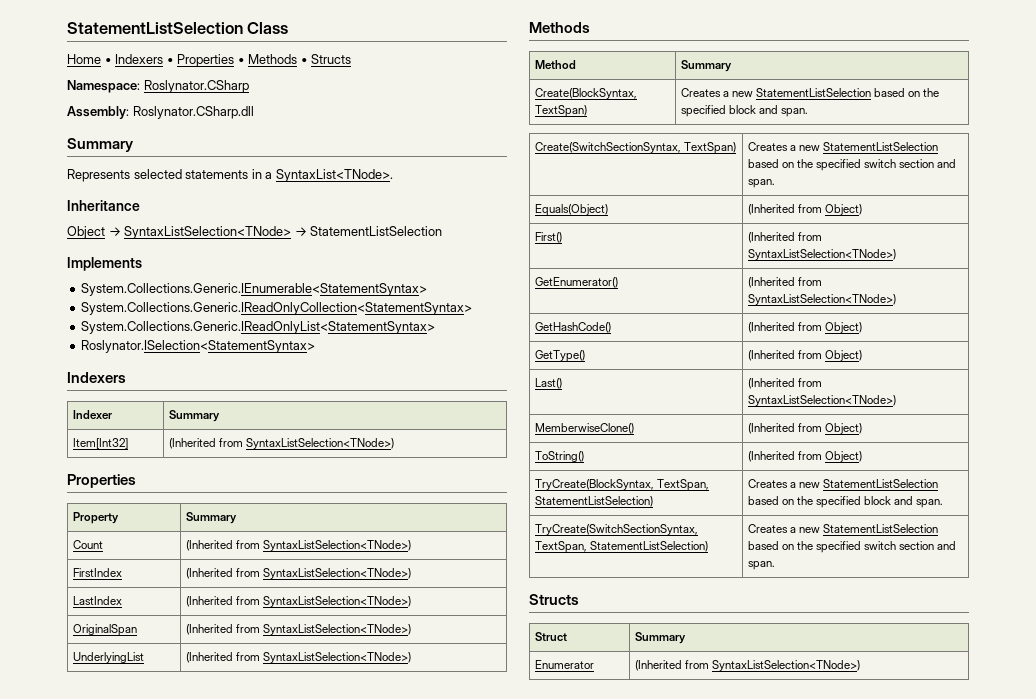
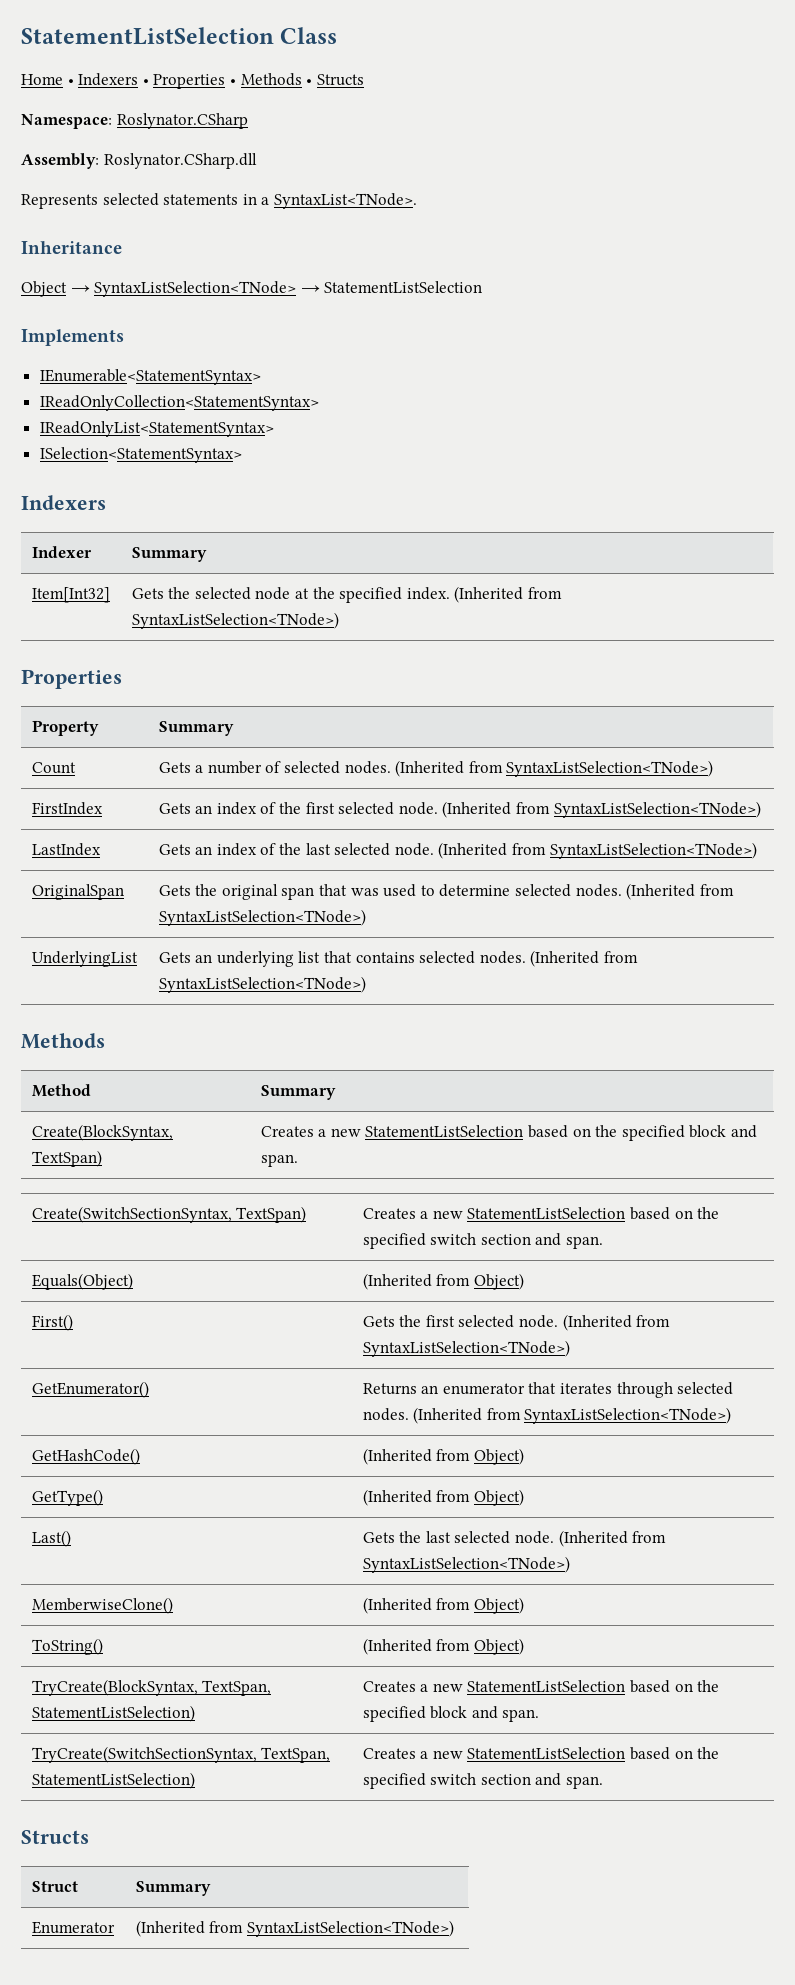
  Assembly: Roslynator.CSharp.dll
- Summary
- System.Collections.Generic.IEnumerable<StatementSyntax>
- System.Collections.Generic.IReadOnlyCollection<StatementSyntax>
- System.Collections.Generic.IReadOnlyList<StatementSyntax>
- Roslynator.ISelection<StatementSyntax>
+ IEnumerable<StatementSyntax>
+ IReadOnlyCollection<StatementSyntax>
+ IReadOnlyList<StatementSyntax>
+ ISelection<StatementSyntax>
- Item[Int32] | (Inherited from SyntaxListSelection<TNode>)
+ Item[Int32] | Gets the selected node at the specified index. (Inherited from SyntaxListSelection<TNode>)
- Count | (Inherited from SyntaxListSelection<TNode>)
- FirstIndex | (Inherited from SyntaxListSelection<TNode>)
- LastIndex | (Inherited from SyntaxListSelection<TNode>)
- OriginalSpan | (Inherited from SyntaxListSelection<TNode>)
- UnderlyingList | (Inherited from SyntaxListSelection<TNode>)
+ Count | Gets a number of selected nodes. (Inherited from SyntaxListSelection<TNode>)
+ FirstIndex | Gets an index of the first selected node. (Inherited from SyntaxListSelection<TNode>)
+ LastIndex | Gets an index of the last selected node. (Inherited from SyntaxListSelection<TNode>)
+ OriginalSpan | Gets the original span that was used to determine selected nodes. (Inherited from SyntaxListSelection<TNode>)
+ UnderlyingList | Gets an underlying list that contains selected nodes. (Inherited from SyntaxListSelection<TNode>)
- First() | (Inherited from SyntaxListSelection<TNode>)
+ First() | Gets the first selected node. (Inherited from SyntaxListSelection<TNode>)
- GetEnumerator() | (Inherited from SyntaxListSelection<TNode>)
+ GetEnumerator() | Returns an enumerator that iterates through selected nodes. (Inherited from SyntaxListSelection<TNode>)
- Last() | (Inherited from SyntaxListSelection<TNode>)
+ Last() | Gets the last selected node. (Inherited from SyntaxListSelection<TNode>)

